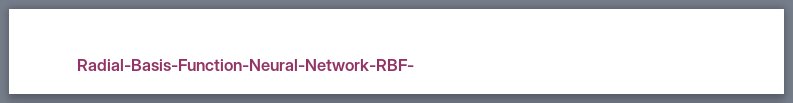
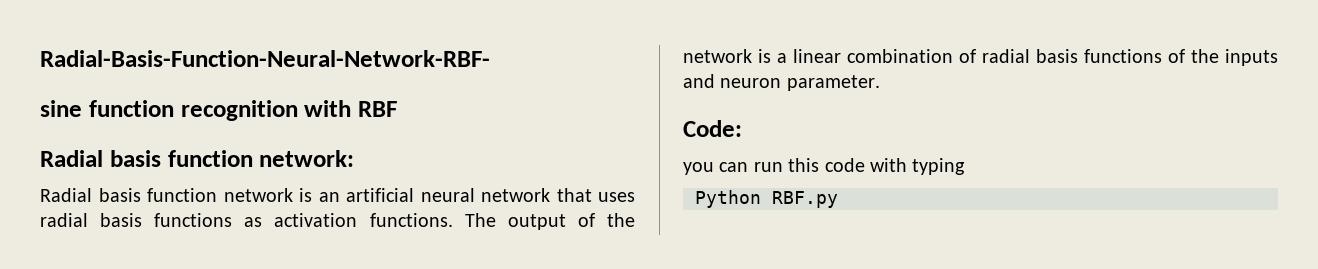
+ sine function recognition with RBF
+ Radial basis function network:
+ Radial basis function network is an artificial neural network that uses radial basis functions as activation functions. The output of the network is a linear combination of radial basis functions of the inputs and neuron parameter.
+ Code:
+ you can run this code with typing
+ Python RBF.py

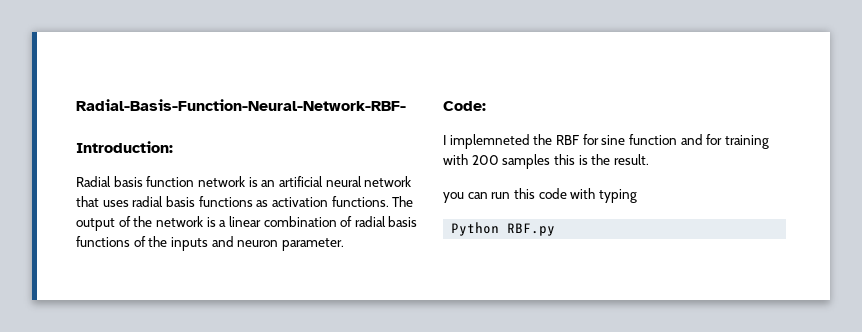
- sine function recognition with RBF
- Radial basis function network:
+ Introduction:
+ I implemneted the RBF for sine function and for training with 200 samples this is the result.

